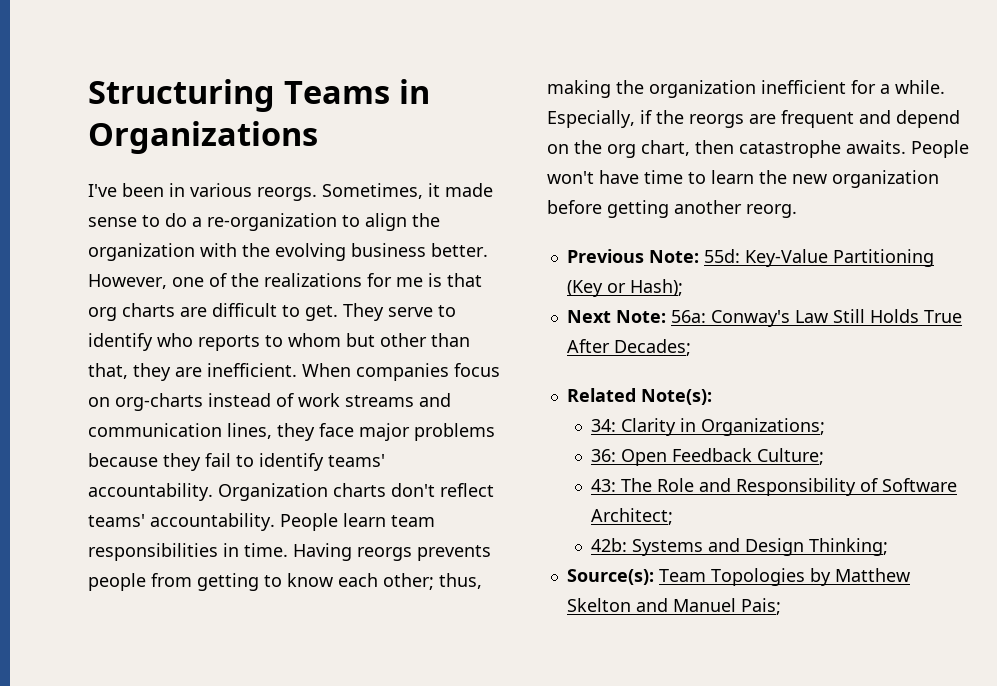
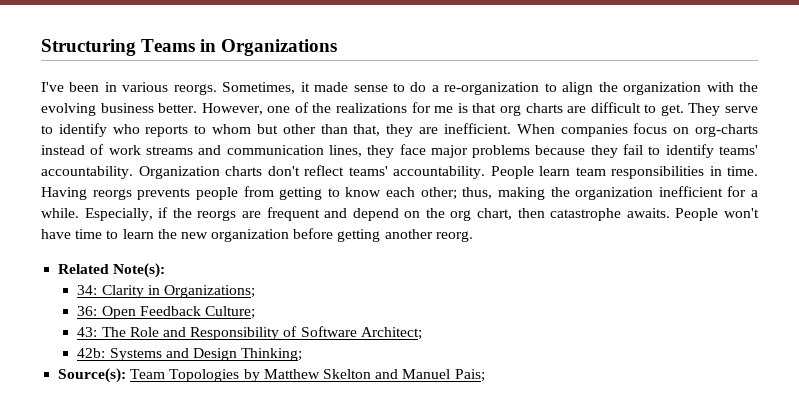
- Previous Note: 55d: Key-Value Partitioning (Key or Hash);
- Next Note: 56a: Conway's Law Still Holds True After Decades;

